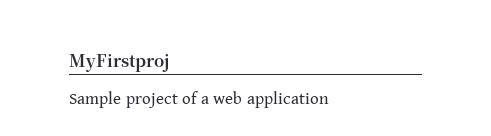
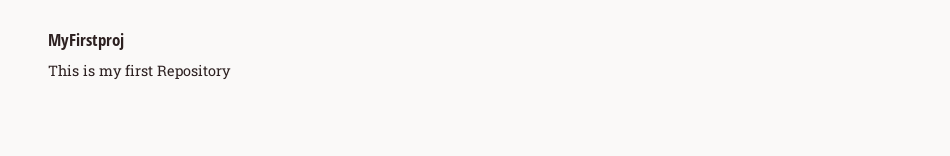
- Sample project of a web application
+ This is my first Repository

